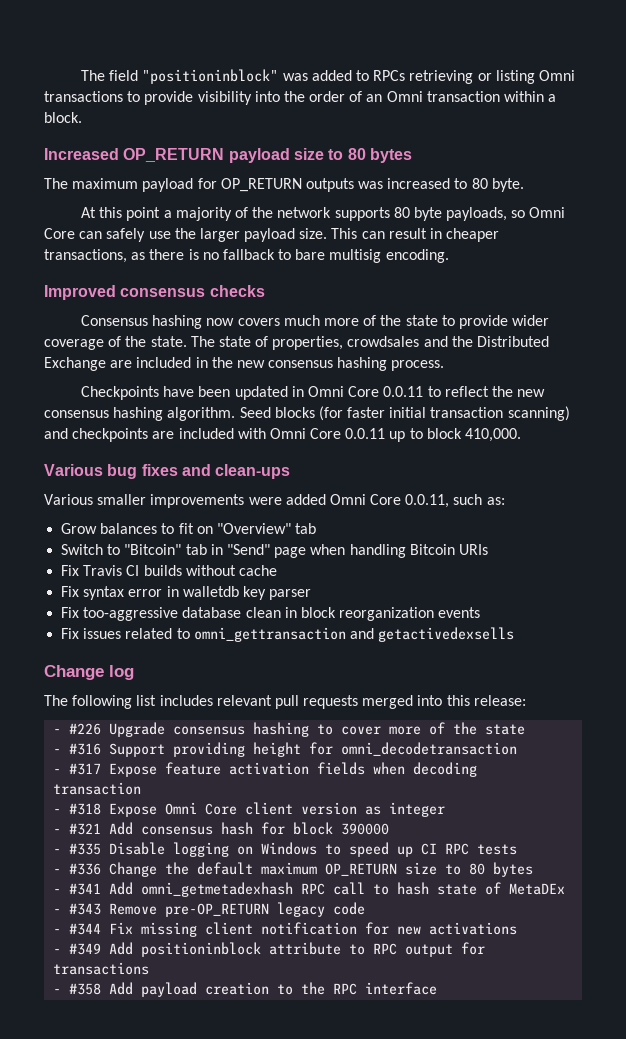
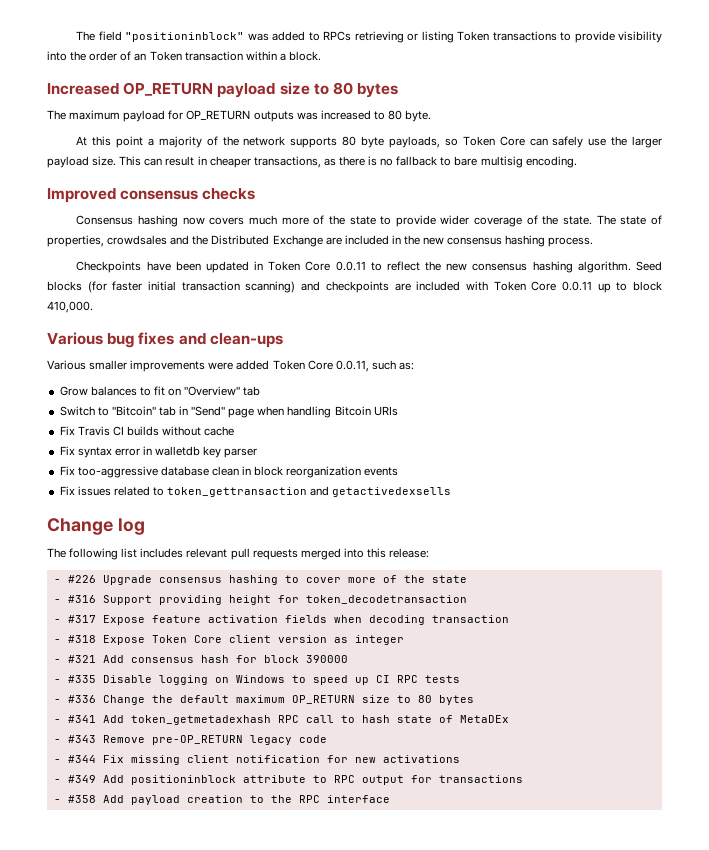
- The field "positioninblock" was added to RPCs retrieving or listing Omni transactions to provide visibility into the order of an Omni transaction within a block.
+ The field "positioninblock" was added to RPCs retrieving or listing Token transactions to provide visibility into the order of an Token transaction within a block.
- At this point a majority of the network supports 80 byte payloads, so Omni Core can safely use the larger payload size.
+ At this point a majority of the network supports 80 byte payloads, so Token Core can safely use the larger payload size.
- Checkpoints have been updated in Omni Core 0.0.11 to reflect the new consensus hashing algorithm.
+ Checkpoints have been updated in Token Core 0.0.11 to reflect the new consensus hashing algorithm.
- Seed blocks (for faster initial transaction scanning) and checkpoints are included with Omni Core 0.0.11 up to block 410,000.
+ Seed blocks (for faster initial transaction scanning) and checkpoints are included with Token Core 0.0.11 up to block 410,000.
- Various smaller improvements were added Omni Core 0.0.11, such as:
+ Various smaller improvements were added Token Core 0.0.11, such as:
- Fix issues related to omni_gettransaction and getactivedexsells
+ Fix issues related to token_gettransaction and getactivedexsells
- - #316 Support providing height for omni_decodetransaction
+ - #316 Support providing height for token_decodetransaction
- - #318 Expose Omni Core client version as integer
+ - #318 Expose Token Core client version as integer
- - #341 Add omni_getmetadexhash RPC call to hash state of MetaDEx
+ - #341 Add token_getmetadexhash RPC call to hash state of MetaDEx

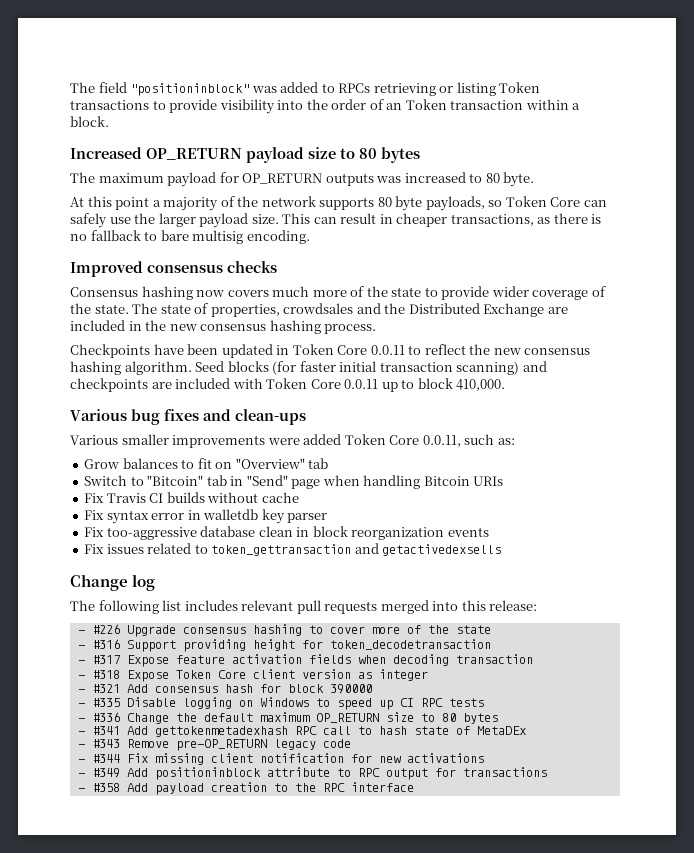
- - #341 Add token_getmetadexhash RPC call to hash state of MetaDEx
+ - #341 Add gettokenmetadexhash RPC call to hash state of MetaDEx

